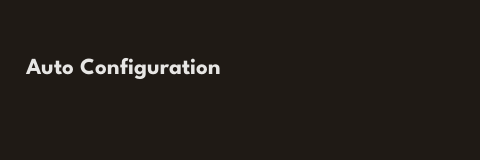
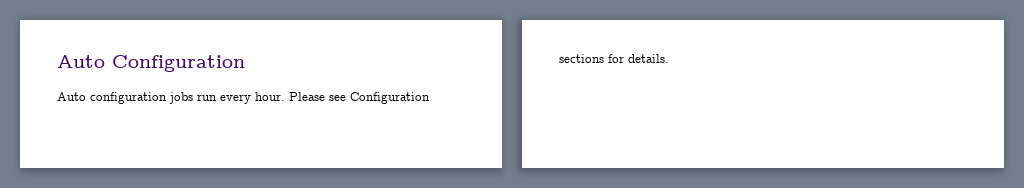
+ Auto configuration jobs run every hour. Please see Configuration sections for details.

